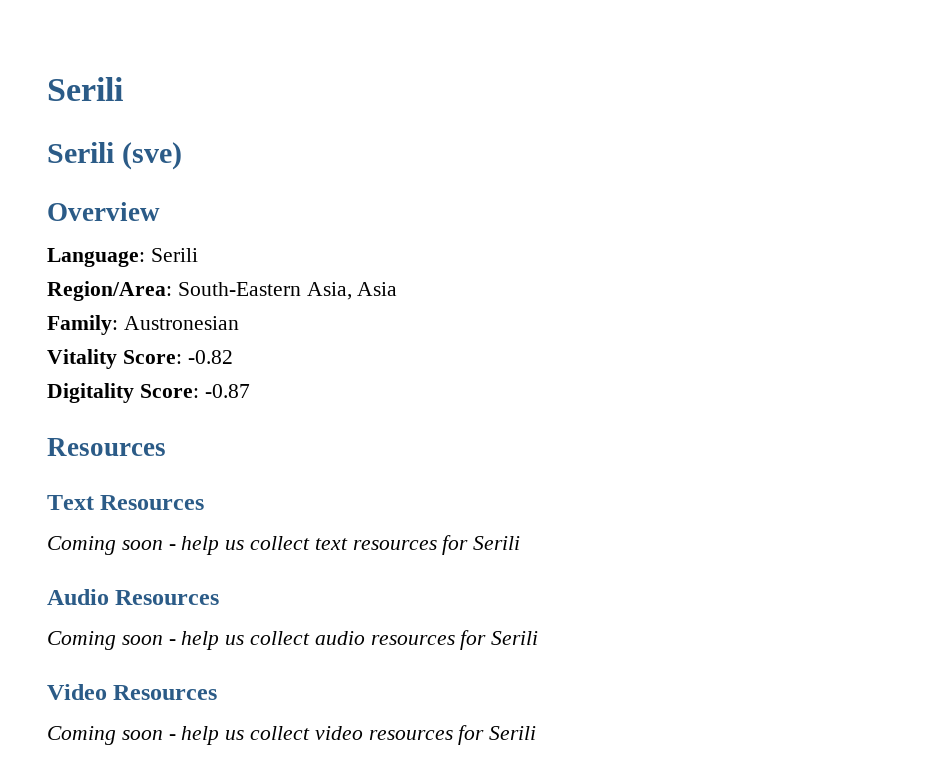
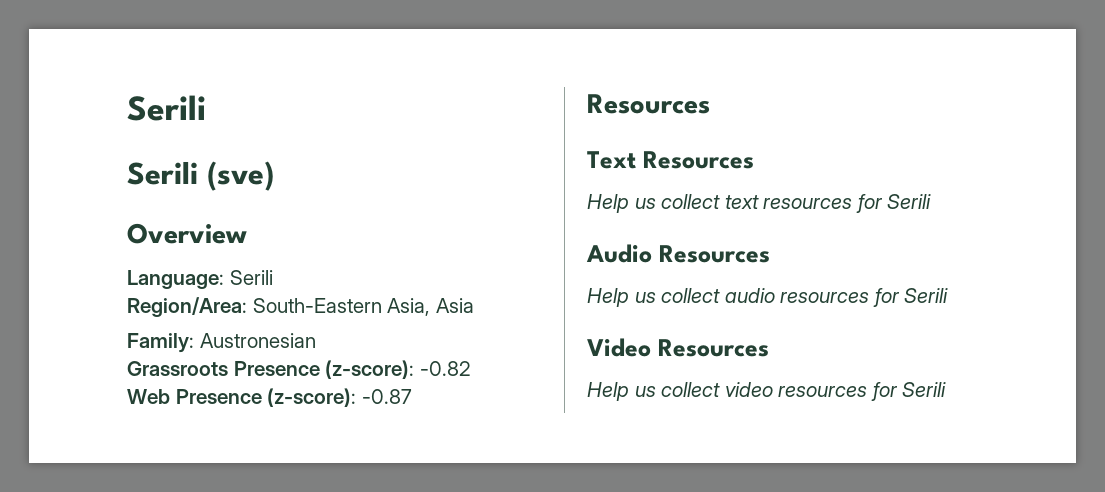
- Vitality Score: -0.82
- Digitality Score: -0.87
+ Grassroots Presence (z-score): -0.82
+ Web Presence (z-score): -0.87
- Coming soon - help us collect text resources for Serili
+ Help us collect text resources for Serili
- Coming soon - help us collect audio resources for Serili
+ Help us collect audio resources for Serili
- Coming soon - help us collect video resources for Serili
+ Help us collect video resources for Serili

